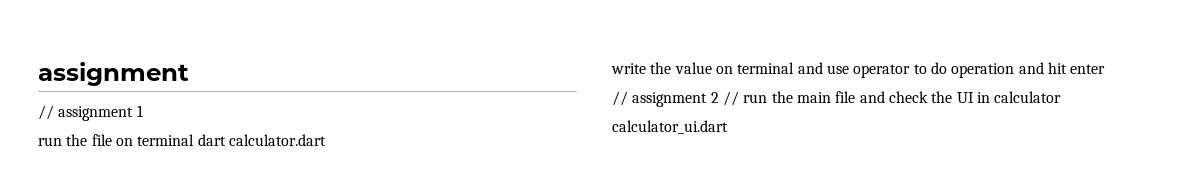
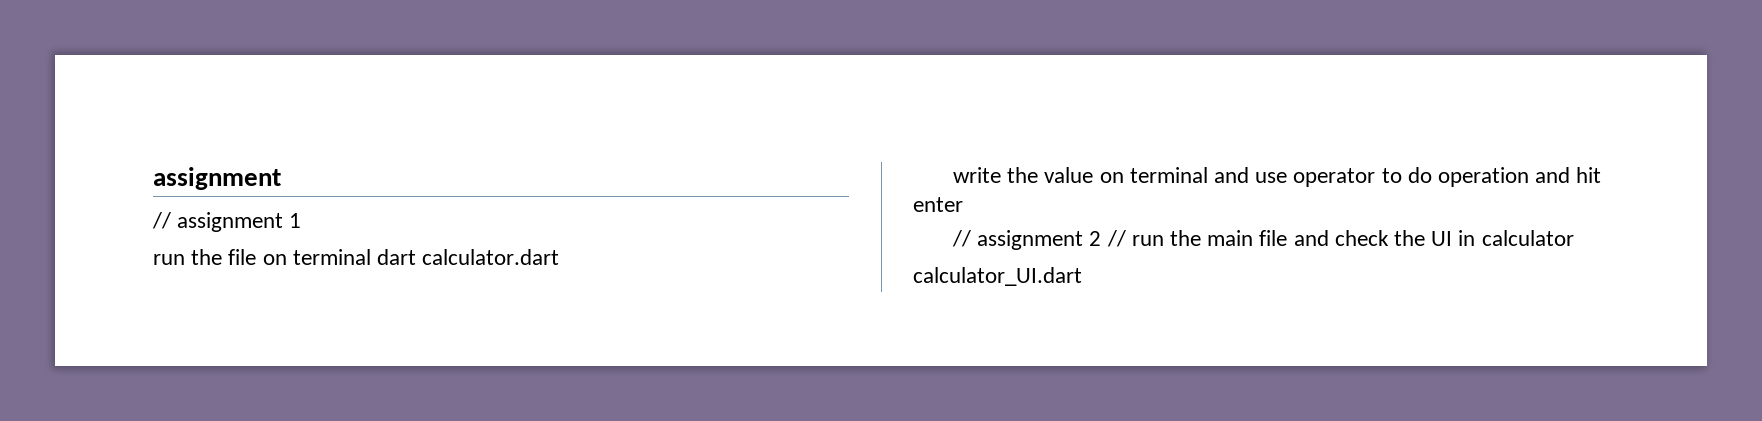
- calculator_ui.dart
+ calculator_UI.dart

